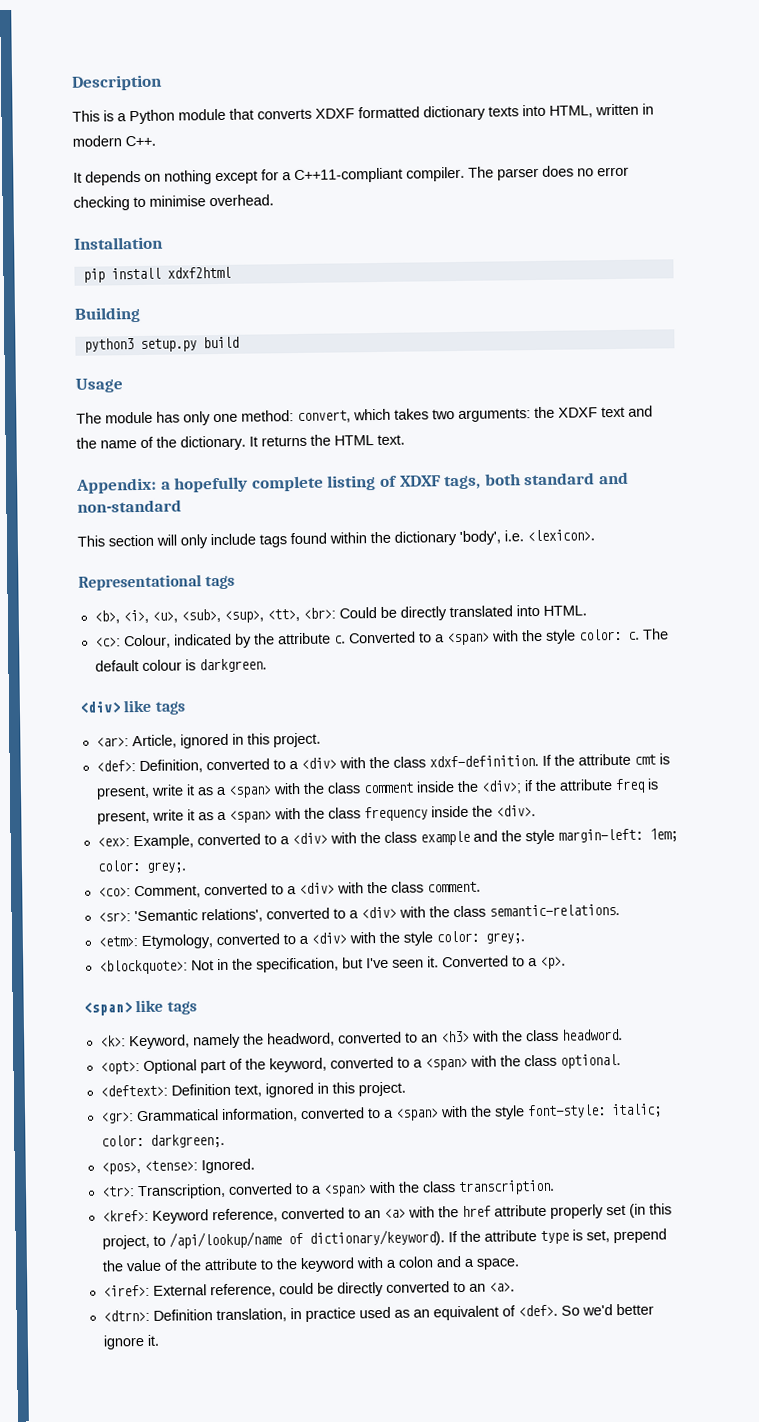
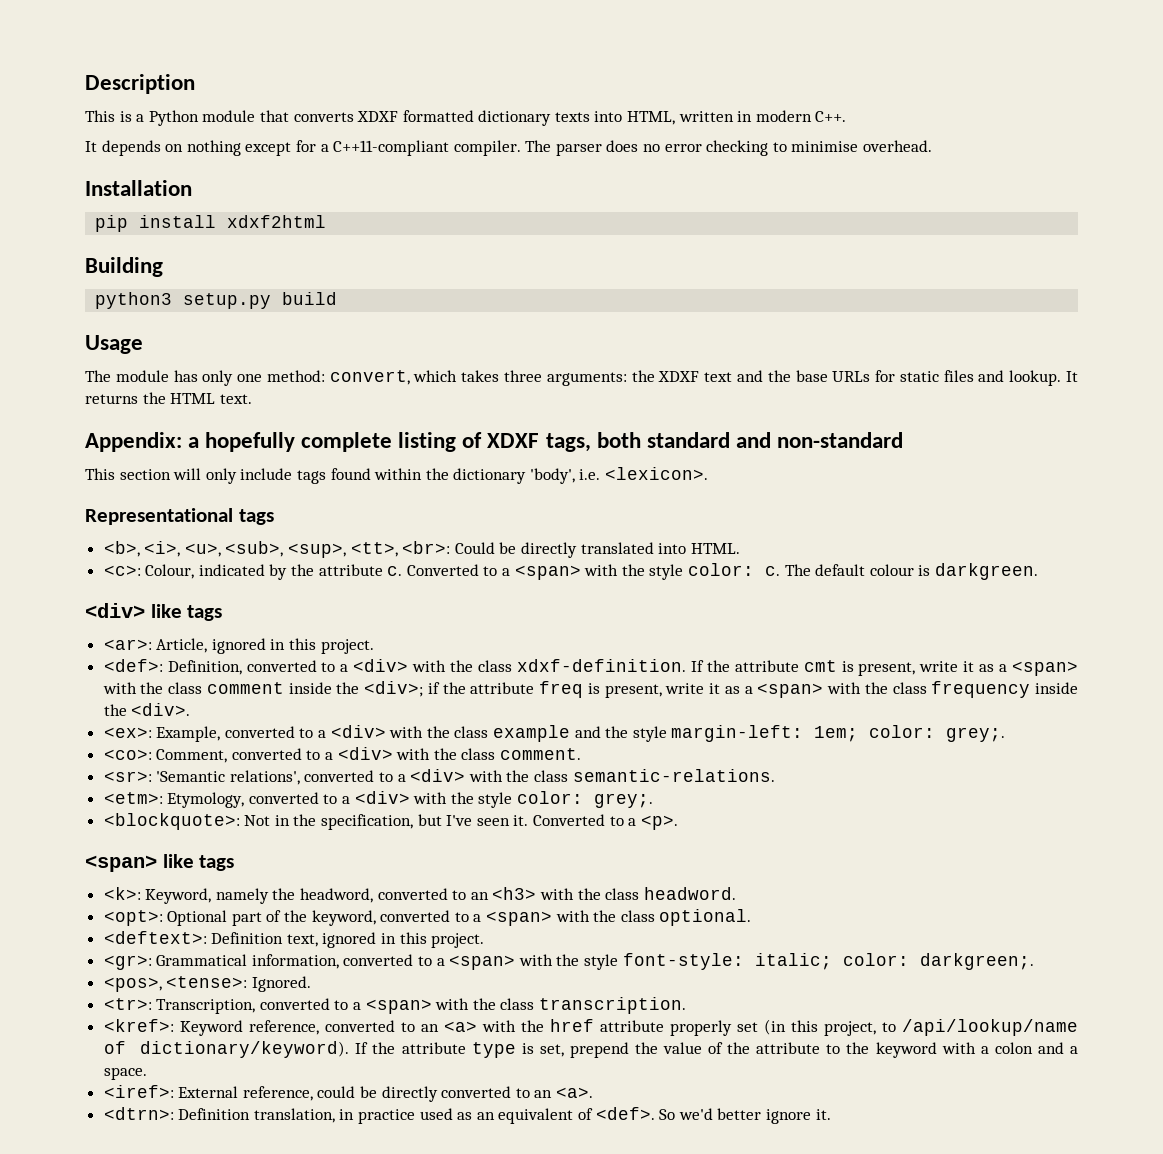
- The module has only one method: convert, which takes two arguments: the XDXF text and the name of the dictionary.
+ The module has only one method: convert, which takes three arguments: the XDXF text and the base URLs for static files and lookup.

